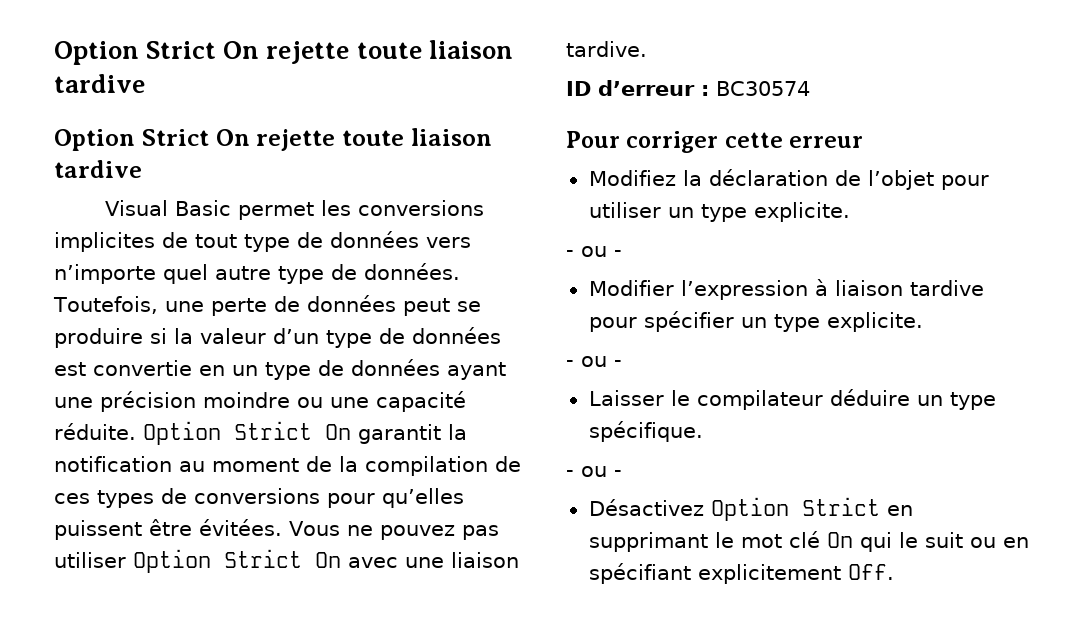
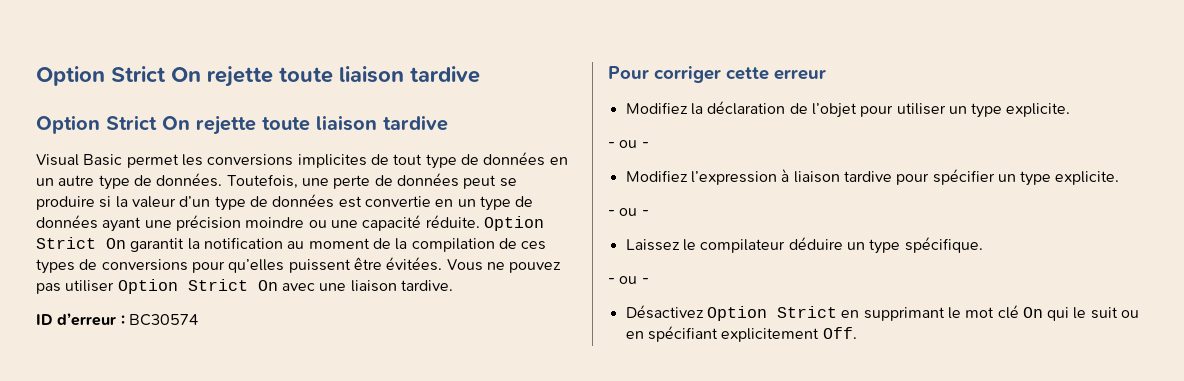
- Visual Basic permet les conversions implicites de tout type de données vers n’importe quel autre type de données.
+ Visual Basic permet les conversions implicites de tout type de données en un autre type de données.
- Modifier l’expression à liaison tardive pour spécifier un type explicite.
+ Modifiez l’expression à liaison tardive pour spécifier un type explicite.
- Laisser le compilateur déduire un type spécifique.
+ Laissez le compilateur déduire un type spécifique.

